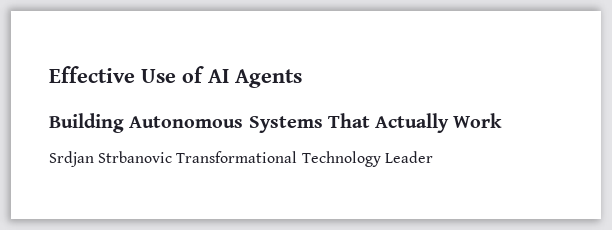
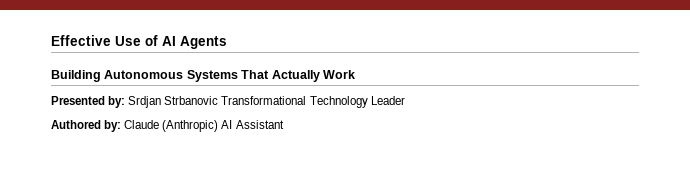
- Srdjan Strbanovic Transformational Technology Leader
+ Presented by: Srdjan Strbanovic Transformational Technology Leader
+ Authored by: Claude (Anthropic) AI Assistant

